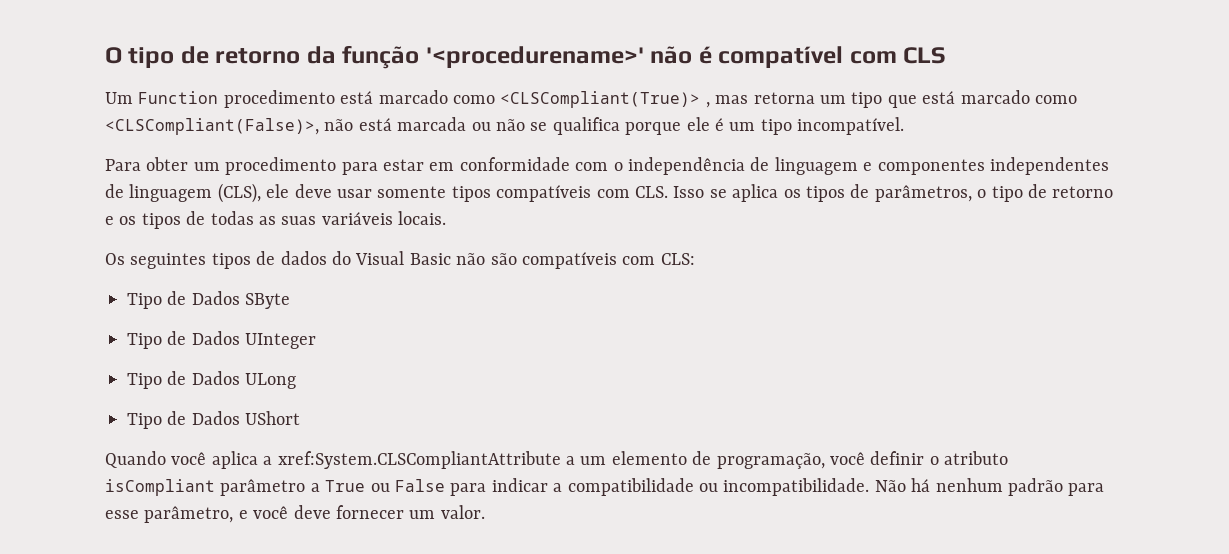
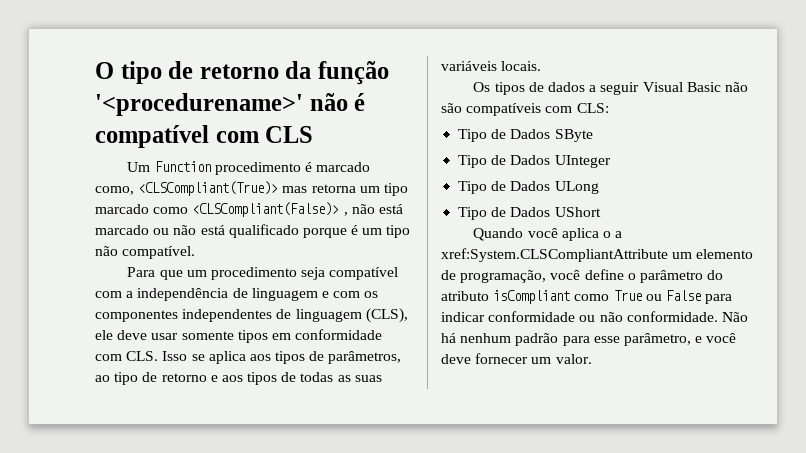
- Um Function procedimento está marcado como <CLSCompliant(True)> , mas retorna um tipo que está marcado como <CLSCompliant(False)>, não está marcada ou não se qualifica porque ele é um tipo incompatível.
+ Um Function procedimento é marcado como, <CLSCompliant(True)> mas retorna um tipo marcado como <CLSCompliant(False)> , não está marcado ou não está qualificado porque é um tipo não compatível.
- Para obter um procedimento para estar em conformidade com o independência de linguagem e componentes independentes de linguagem (CLS), ele deve usar somente tipos compatíveis com CLS. Isso se aplica os tipos de parâmetros, o tipo de retorno e os tipos de todas as suas variáveis locais.
+ Para que um procedimento seja compatível com a independência de linguagem e com os componentes independentes de linguagem (CLS), ele deve usar somente tipos em conformidade com CLS. Isso se aplica aos tipos de parâmetros, ao tipo de retorno e aos tipos de todas as suas variáveis locais.
- Os seguintes tipos de dados do Visual Basic não são compatíveis com CLS:
+ Os tipos de dados a seguir Visual Basic não são compatíveis com CLS:
- Quando você aplica a xref:System.CLSCompliantAttribute a um elemento de programação, você definir o atributo isCompliant parâmetro a True ou False para indicar a compatibilidade ou incompatibilidade.
+ Quando você aplica o a xref:System.CLSCompliantAttribute um elemento de programação, você define o parâmetro do atributo isCompliant como True ou False para indicar conformidade ou não conformidade.

